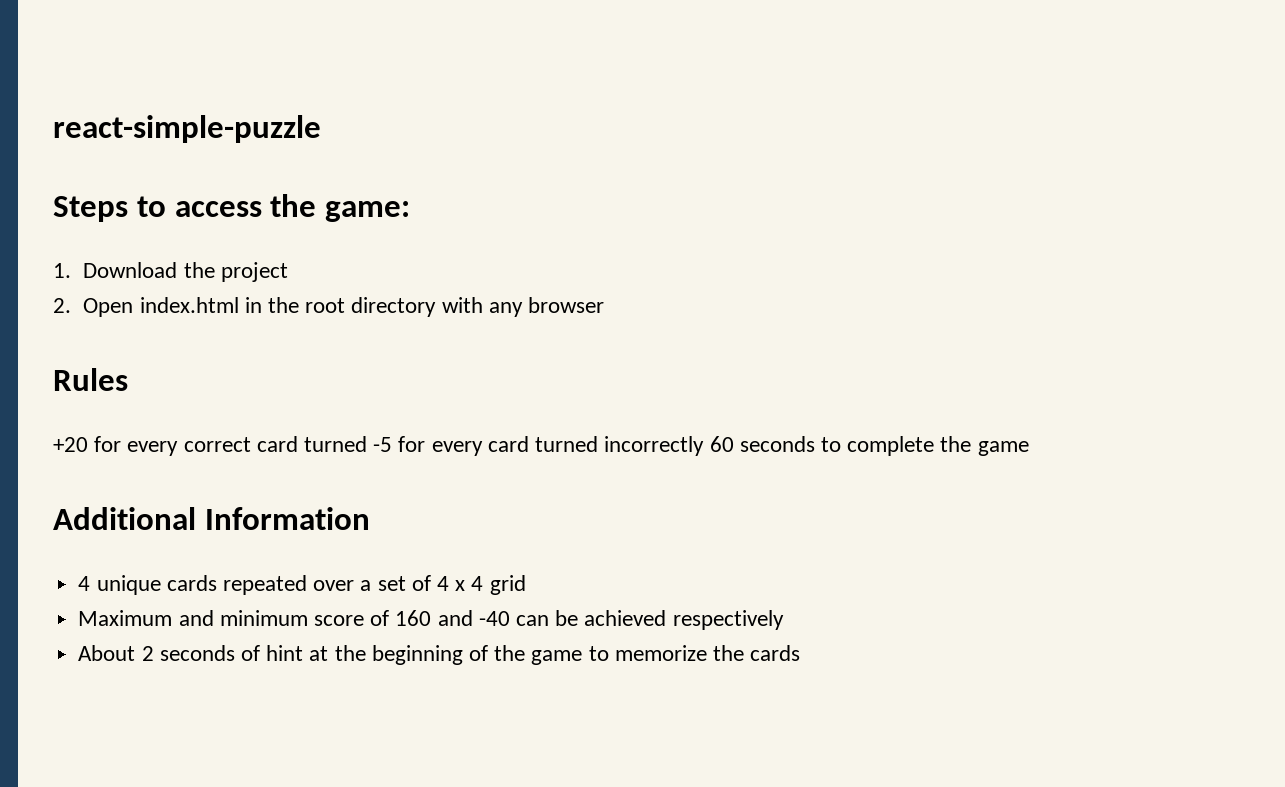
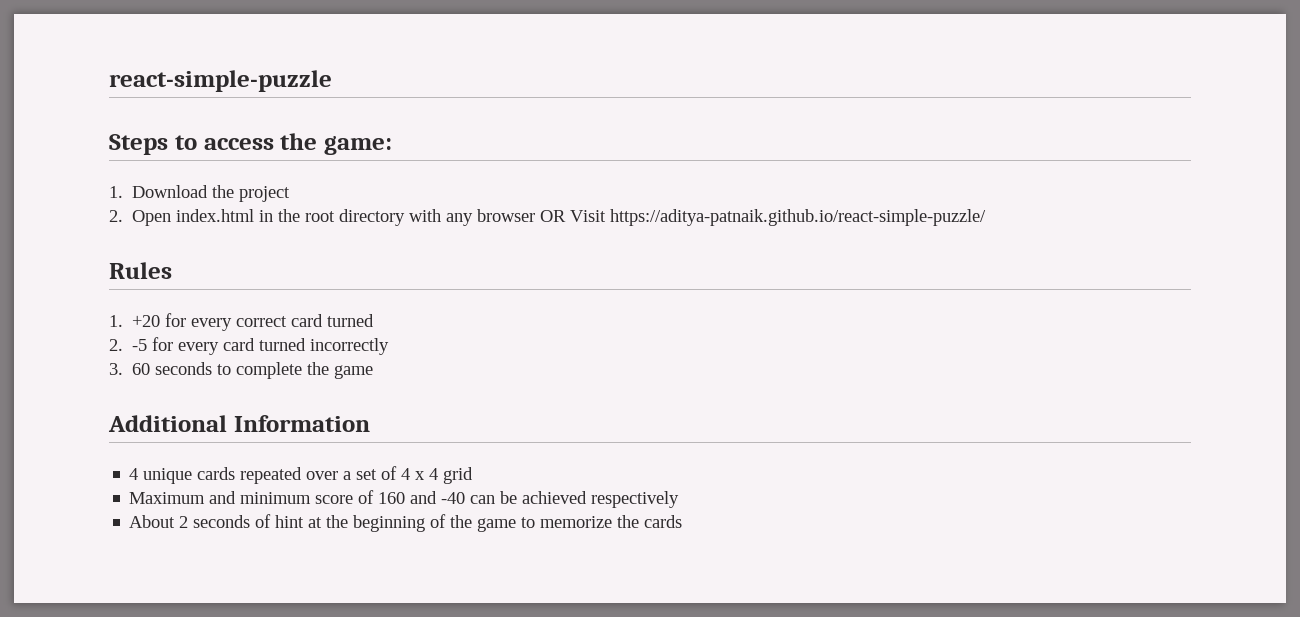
- 2. Open index.html in the root directory with any browser
+ 2. Open index.html in the root directory with any browser OR Visit https://aditya-patnaik.github.io/react-simple-puzzle/
- +20 for every correct card turned -5 for every card turned incorrectly 60 seconds to complete the game
+ 1. +20 for every correct card turned
+ 2. -5 for every card turned incorrectly
+ 3. 60 seconds to complete the game

